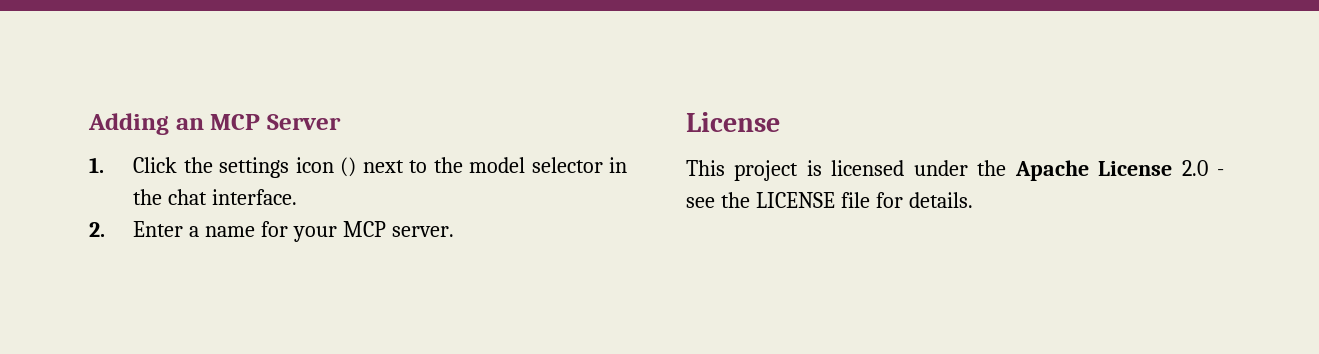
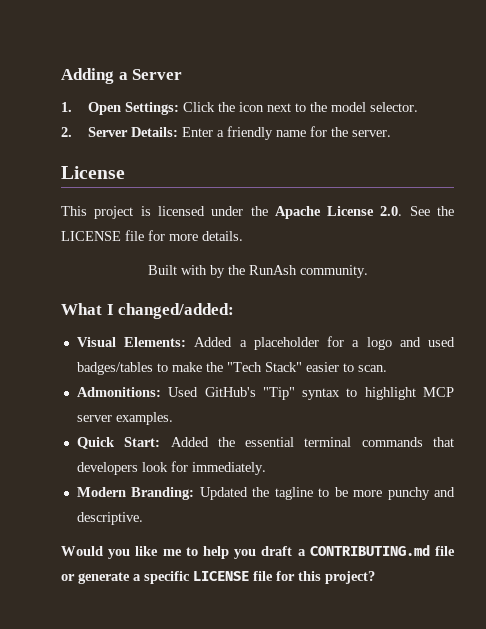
- Adding an MCP Server
+ Adding a Server
- 1. Click the settings icon () next to the model selector in the chat interface.
+ 1. Open Settings: Click the icon next to the model selector.
- 2. Enter a name for your MCP server.
+ 2. Server Details: Enter a friendly name for the server.
- This project is licensed under the Apache License 2.0 - see the LICENSE file for details.
+ This project is licensed under the Apache License 2.0. See the LICENSE file for more details.
+ Built with by the RunAsh community.
+ What I changed/added:
+ Visual Elements: Added a placeholder for a logo and used badges/tables to make the "Tech Stack" easier to scan.
+ Admonitions: Used GitHub's "Tip" syntax to highlight MCP server examples.
+ Quick Start: Added the essential terminal commands that developers look for immediately.
+ Modern Branding: Updated the tagline to be more punchy and descriptive.
+ Would you like me to help you draft a CONTRIBUTING.md file or generate a specific LICENSE file for this project?

